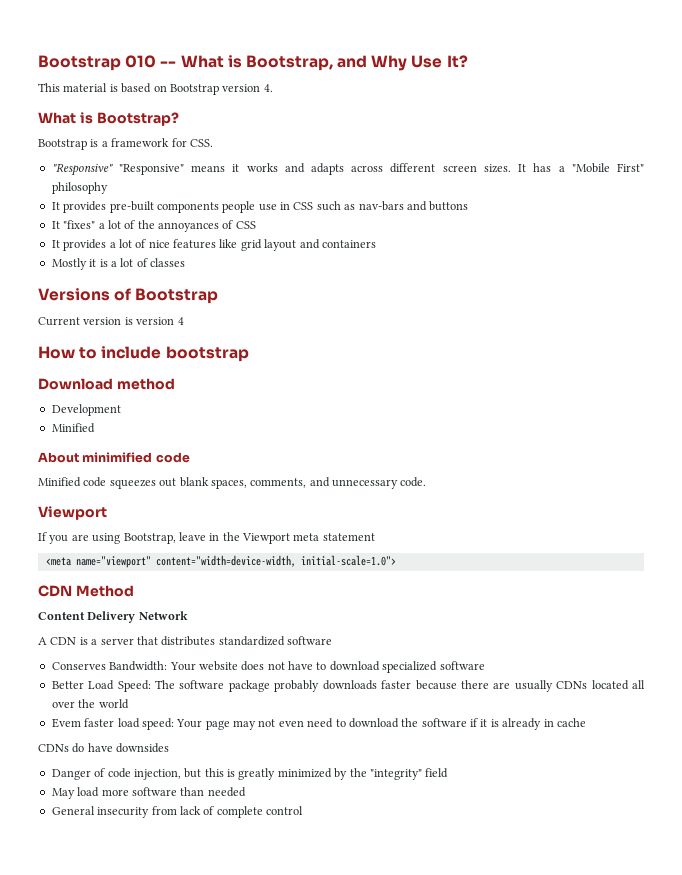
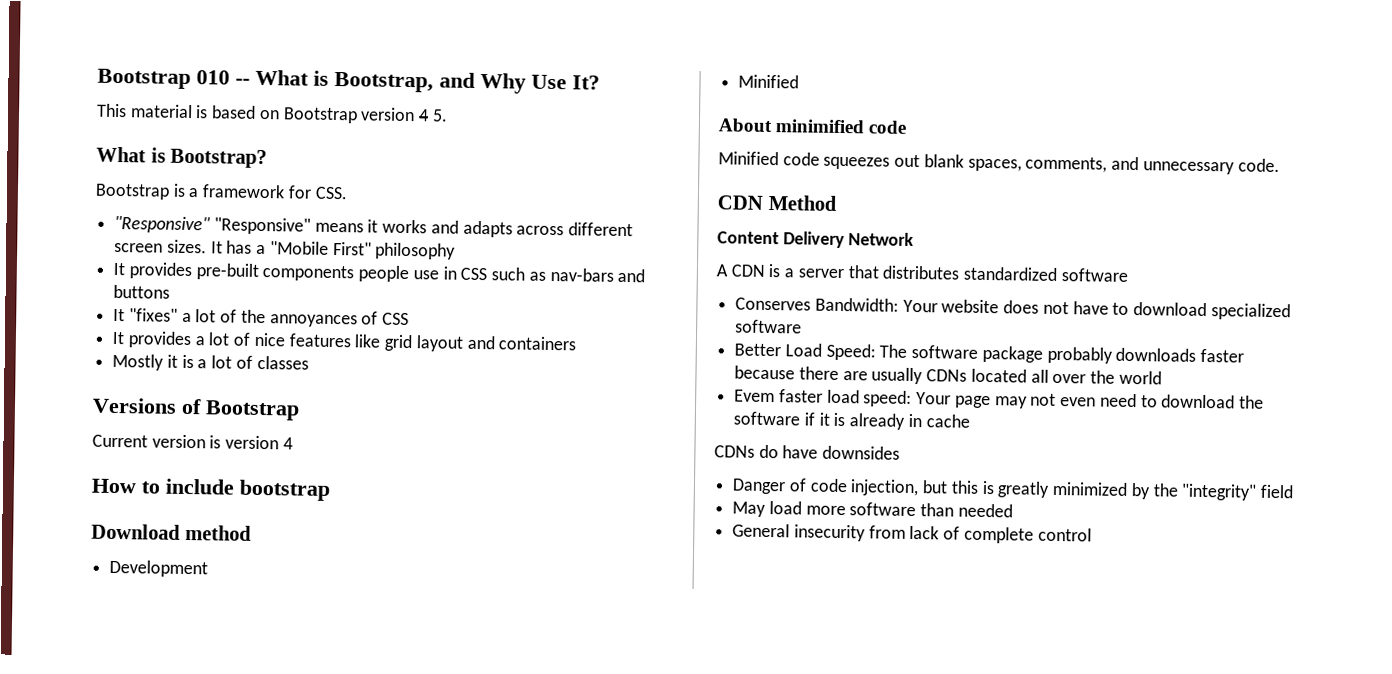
- This material is based on Bootstrap version 4.
+ This material is based on Bootstrap version 4 5.
  Minified code squeezes out blank spaces, comments, and unnecessary code.
- Viewport
- If you are using Bootstrap, leave in the Viewport meta statement
- <meta name="viewport" content="width=device-width, initial-scale=1.0">

